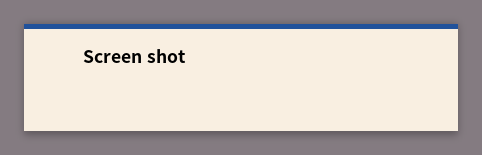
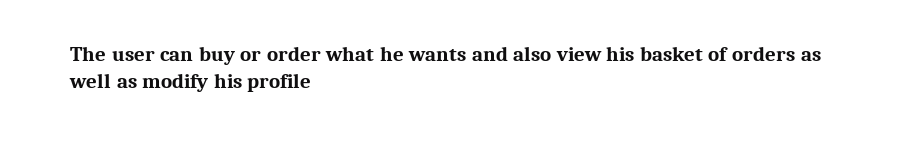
- Screen shot
+ The user can buy or order what he wants and also view his basket of orders as well as modify his profile

